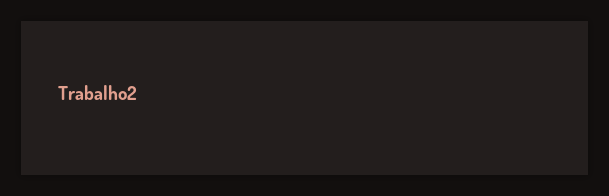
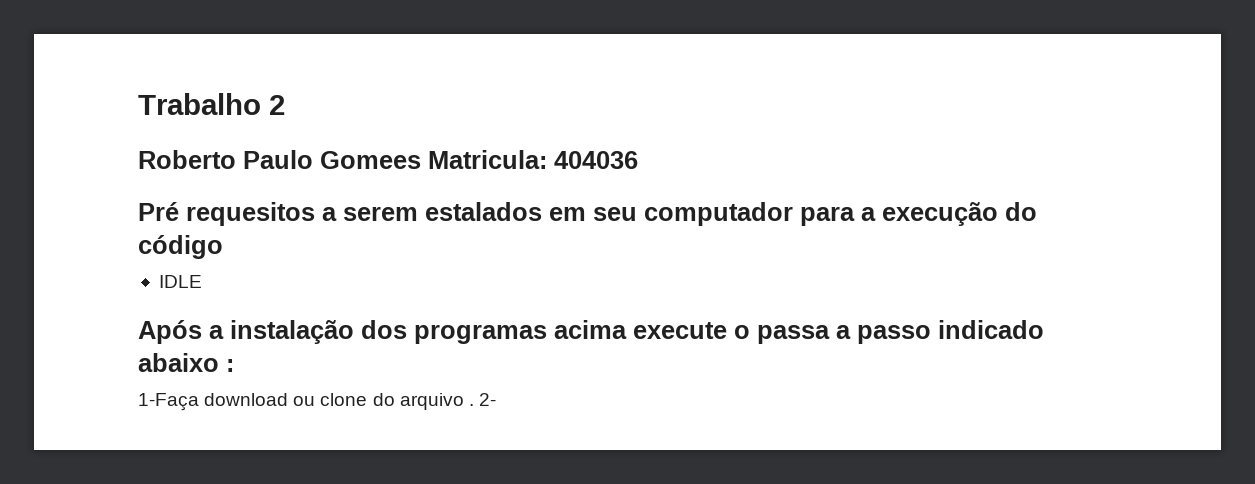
- Trabalho2
+ Trabalho 2
+ Roberto Paulo Gomees Matricula: 404036
+ Pré requesitos a serem estalados em seu computador para a execução do código
+ IDLE
+ Após a instalação dos programas acima execute o passa a passo indicado abaixo :
+ 1-Faça download ou clone do arquivo . 2-

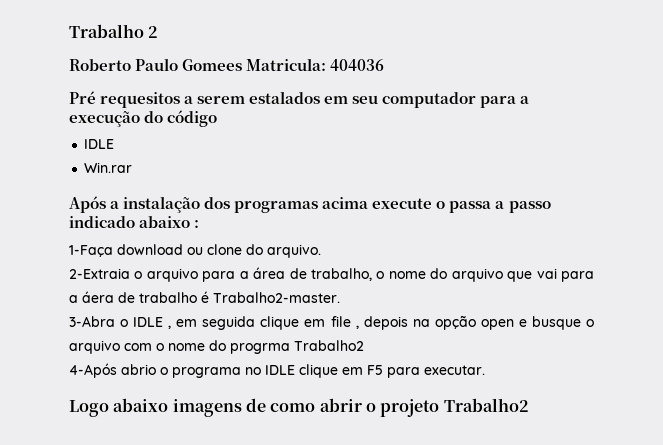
+ Win.rar
- 1-Faça download ou clone do arquivo . 2-
+ 1-Faça download ou clone do arquivo.
+ 2-Extraia o arquivo para a área de trabalho, o nome do arquivo que vai para a áera de trabalho é Trabalho2-master.
+ 3-Abra o IDLE , em seguida clique em file , depois na opção open e busque o arquivo com o nome do progrma Trabalho2
+ 4-Após abrio o programa no IDLE clique em F5 para executar.
+ Logo abaixo imagens de como abrir o projeto Trabalho2

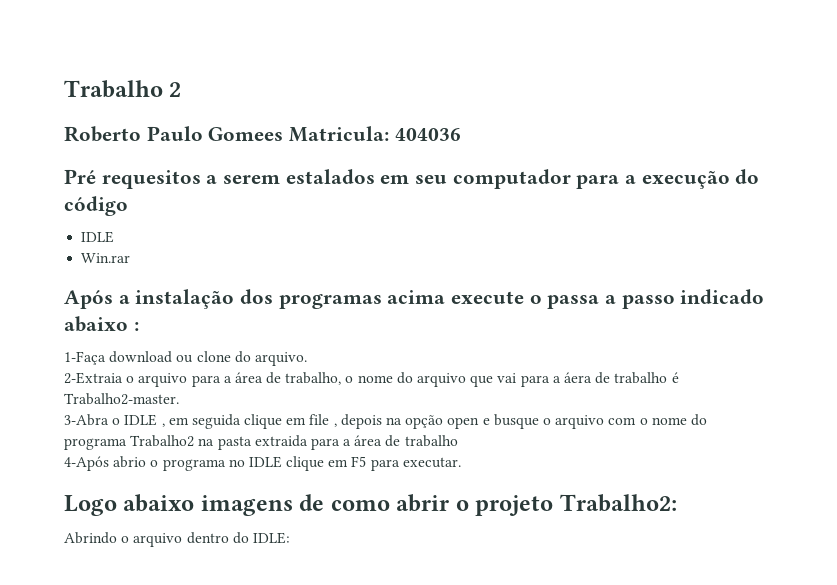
- 3-Abra o IDLE , em seguida clique em file , depois na opção open e busque o arquivo com o nome do progrma Trabalho2
+ 3-Abra o IDLE , em seguida clique em file , depois na opção open e busque o arquivo com o nome do programa Trabalho2 na pasta extraida para a área de trabalho
- Logo abaixo imagens de como abrir o projeto Trabalho2
+ Logo abaixo imagens de como abrir o projeto Trabalho2:
+ Abrindo o arquivo dentro do IDLE:

